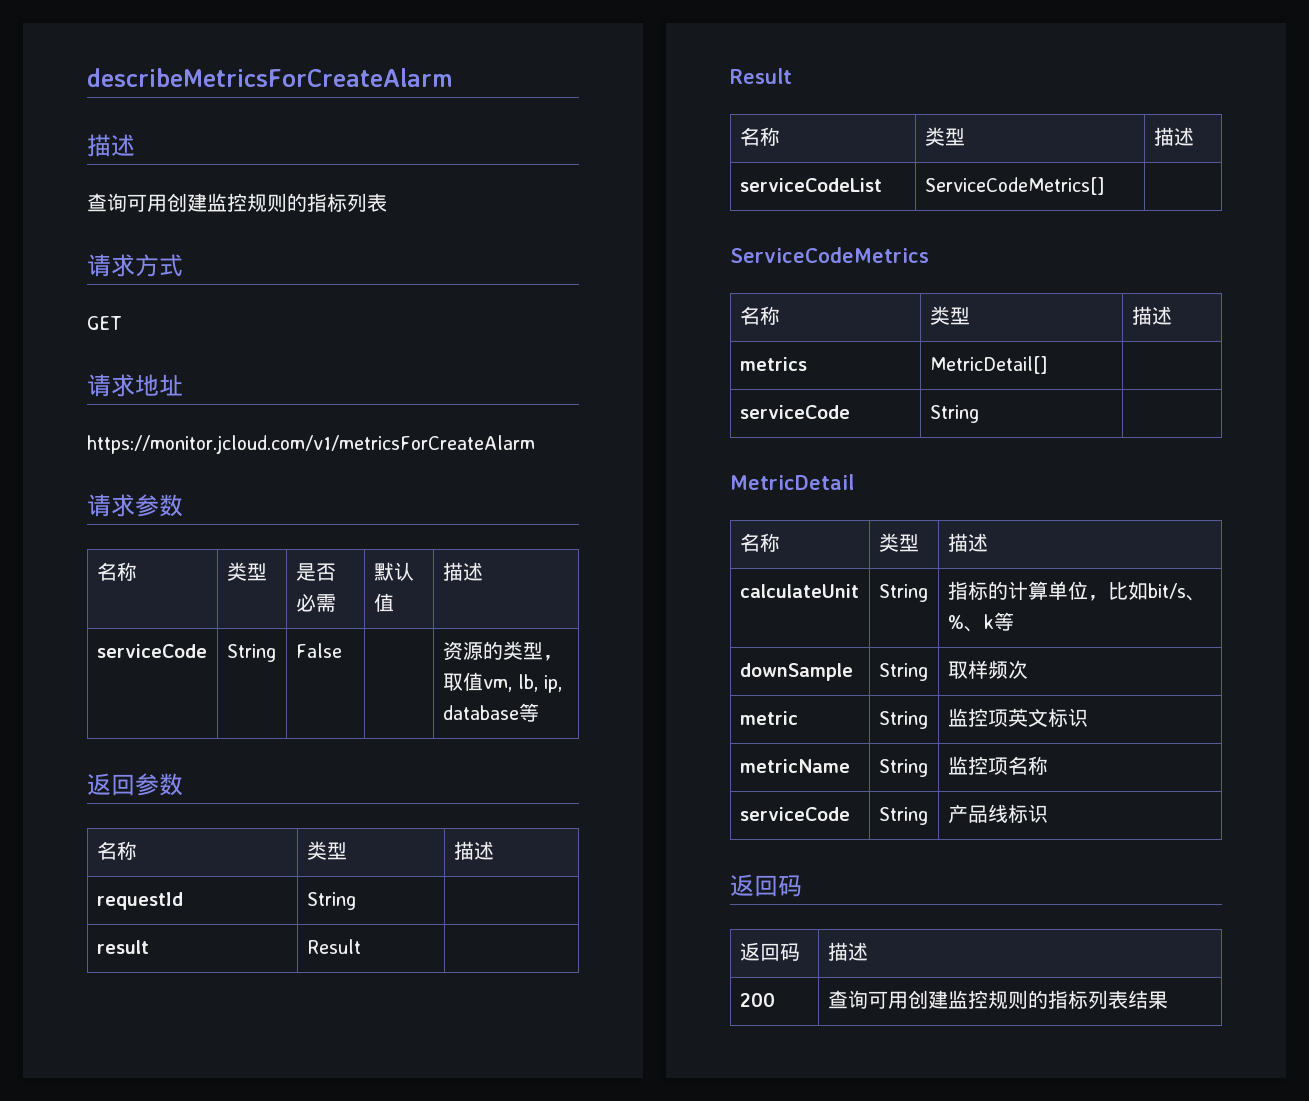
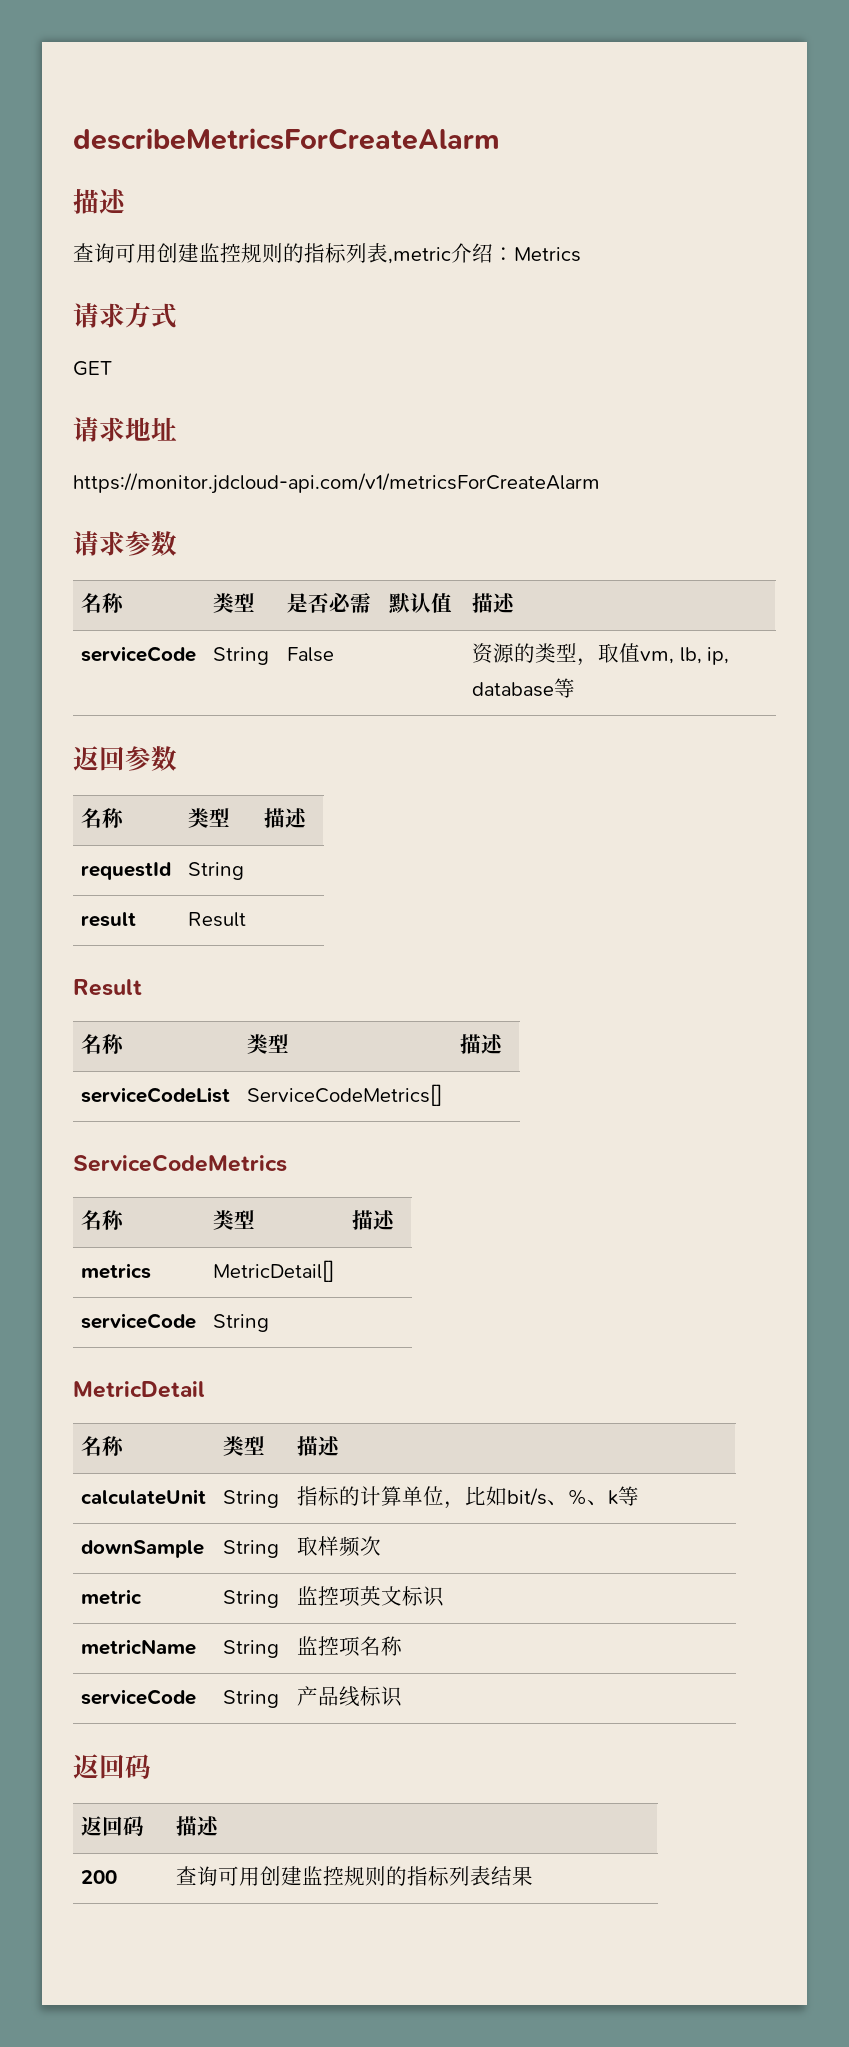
  describeMetricsForCreateAlarm
  描述
- 查询可用创建监控规则的指标列表
+ 查询可用创建监控规则的指标列表,metric介绍：Metrics
- https://monitor.jcloud.com/v1/metricsForCreateAlarm
+ https://monitor.jdcloud-api.com/v1/metricsForCreateAlarm

